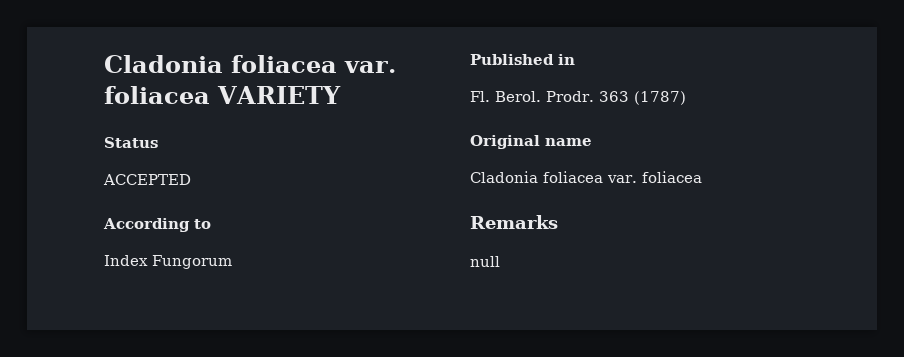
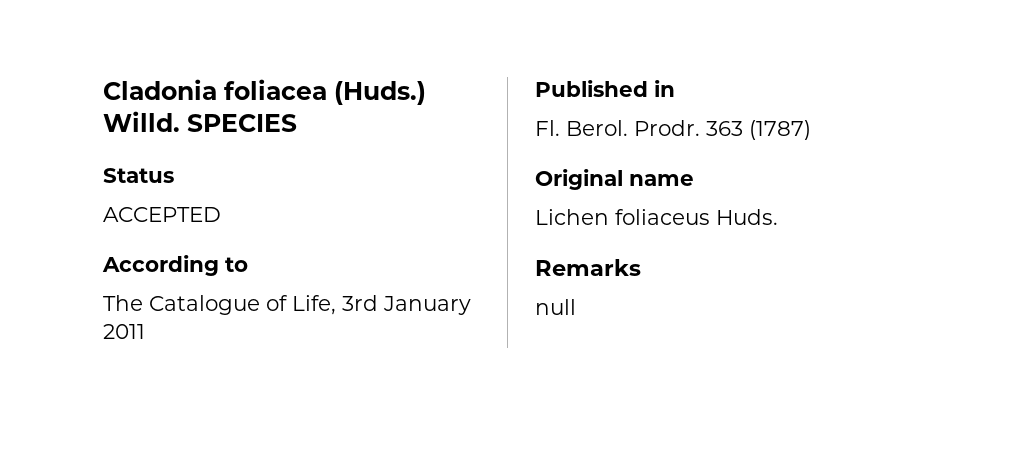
- Cladonia foliacea var. foliacea VARIETY
+ Cladonia foliacea (Huds.) Willd. SPECIES
- Index Fungorum
+ The Catalogue of Life, 3rd January 2011
  Original name
- Cladonia foliacea var. foliacea
+ Lichen foliaceus Huds.

